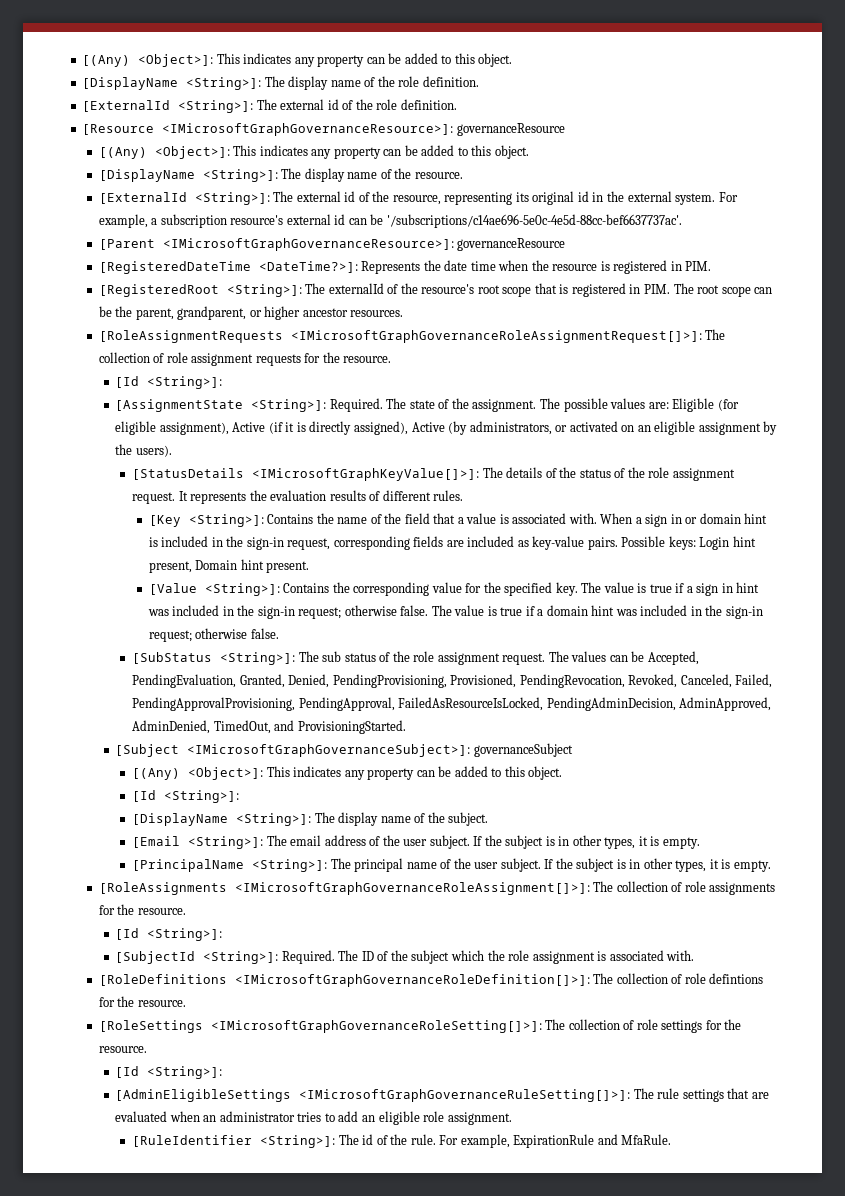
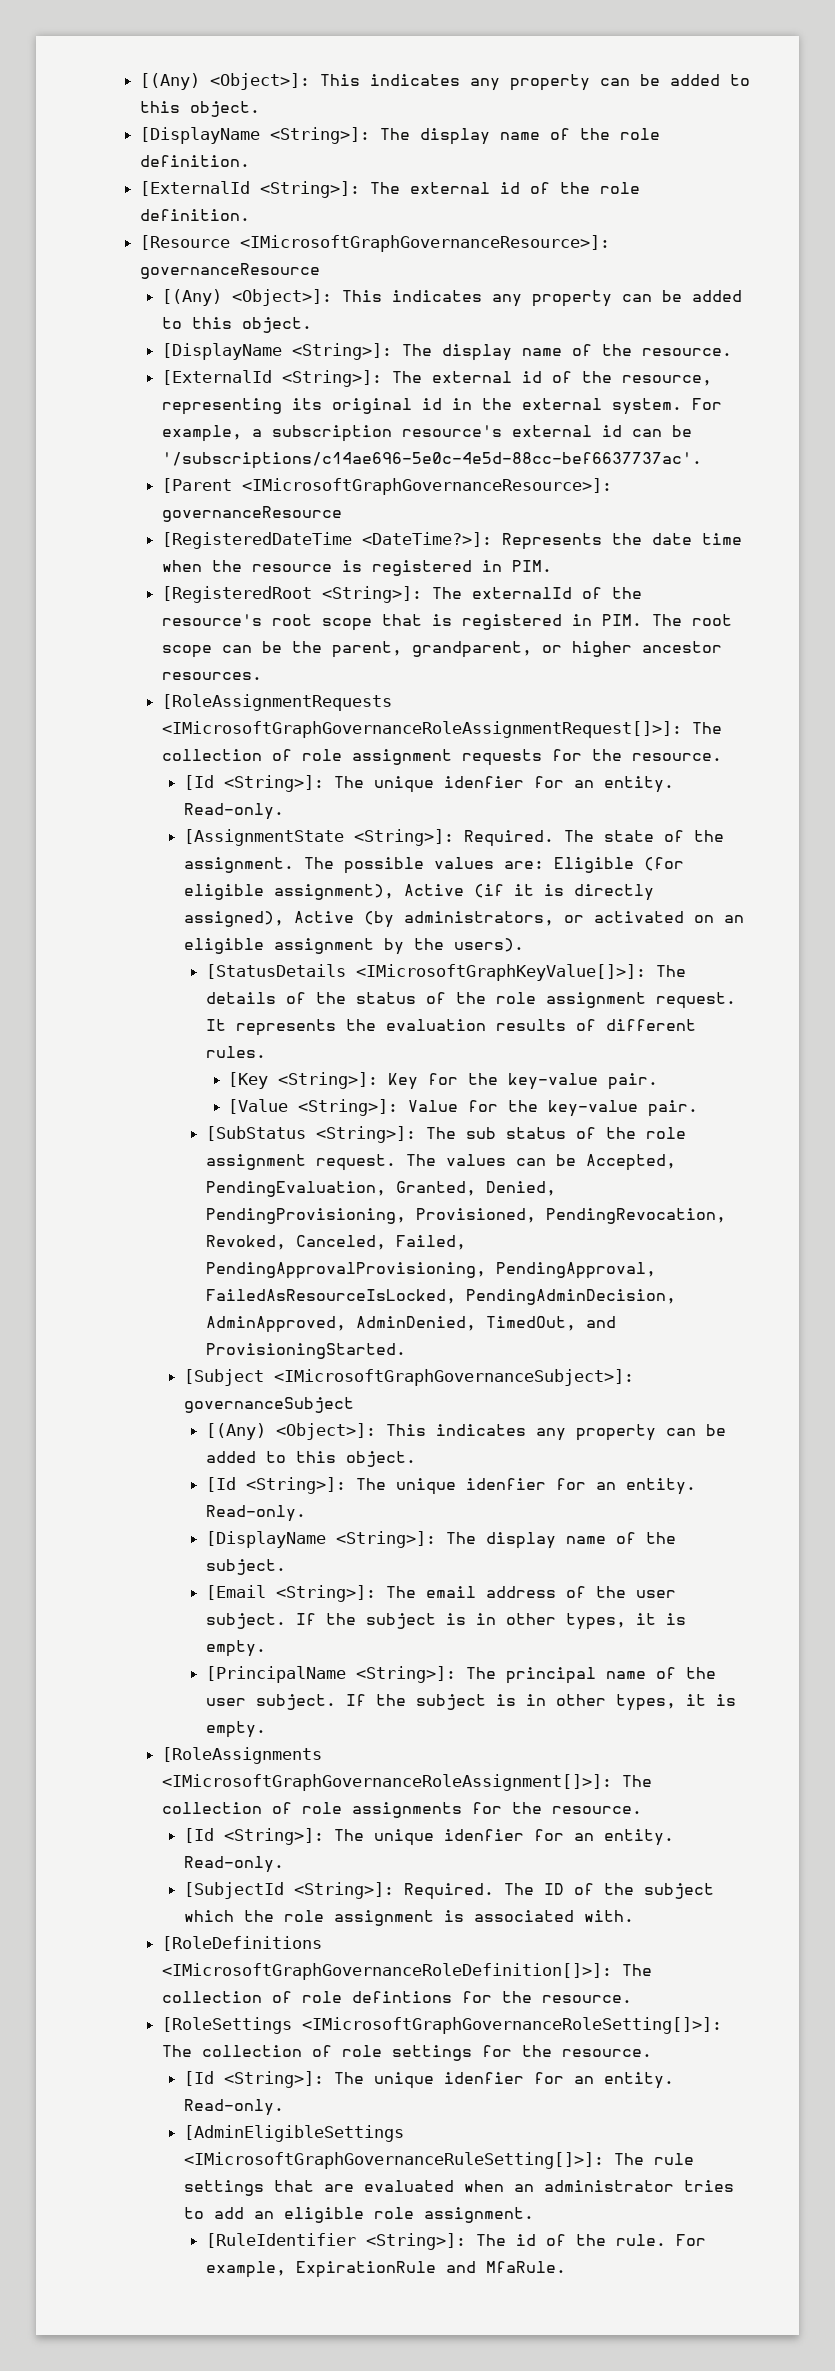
  [RoleAssignmentRequests <IMicrosoftGraphGovernanceRoleAssignmentRequest[]>]: The collection of role assignment requests for the resource.
- [Id <String>]:
+ [Id <String>]: The unique idenfier for an entity. Read-only.
- [Key <String>]: Contains the name of the field that a value is associated with. When a sign in or domain hint is included in the sign-in request, corresponding fields are included as key-value pairs. Possible keys: Login hint present, Domain hint present.
- [Value <String>]: Contains the corresponding value for the specified key. The value is true if a sign in hint was included in the sign-in request; otherwise false. The value is true if a domain hint was included in the sign-in request; otherwise false.
+ [Key <String>]: Key for the key-value pair.
+ [Value <String>]: Value for the key-value pair.
  [Subject <IMicrosoftGraphGovernanceSubject>]: governanceSubject
  [(Any) <Object>]: This indicates any property can be added to this object.
- [Id <String>]:
+ [Id <String>]: The unique idenfier for an entity. Read-only.
  [RoleAssignments <IMicrosoftGraphGovernanceRoleAssignment[]>]: The collection of role assignments for the resource.
- [Id <String>]:
+ [Id <String>]: The unique idenfier for an entity. Read-only.
  [RoleSettings <IMicrosoftGraphGovernanceRoleSetting[]>]: The collection of role settings for the resource.
- [Id <String>]:
+ [Id <String>]: The unique idenfier for an entity. Read-only.

